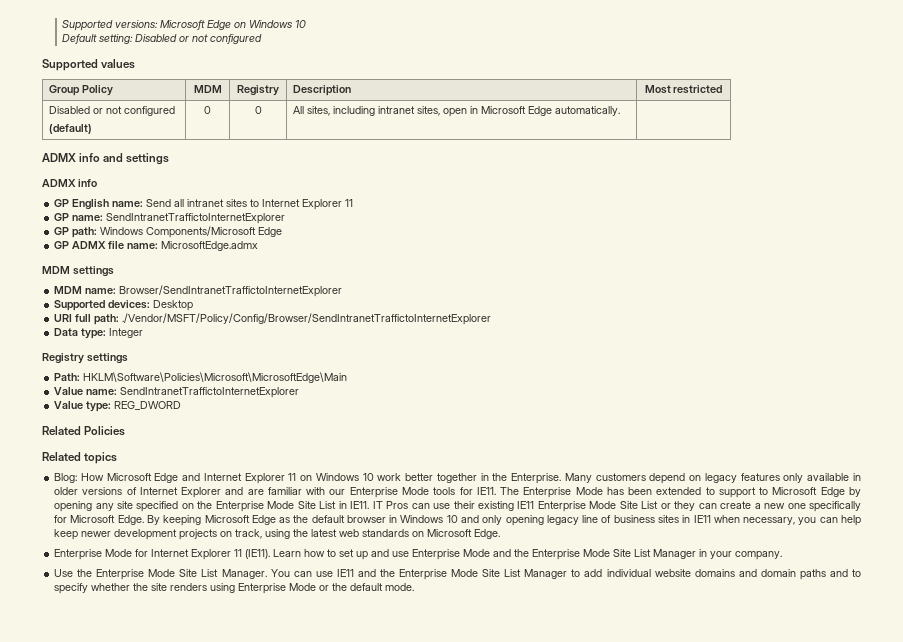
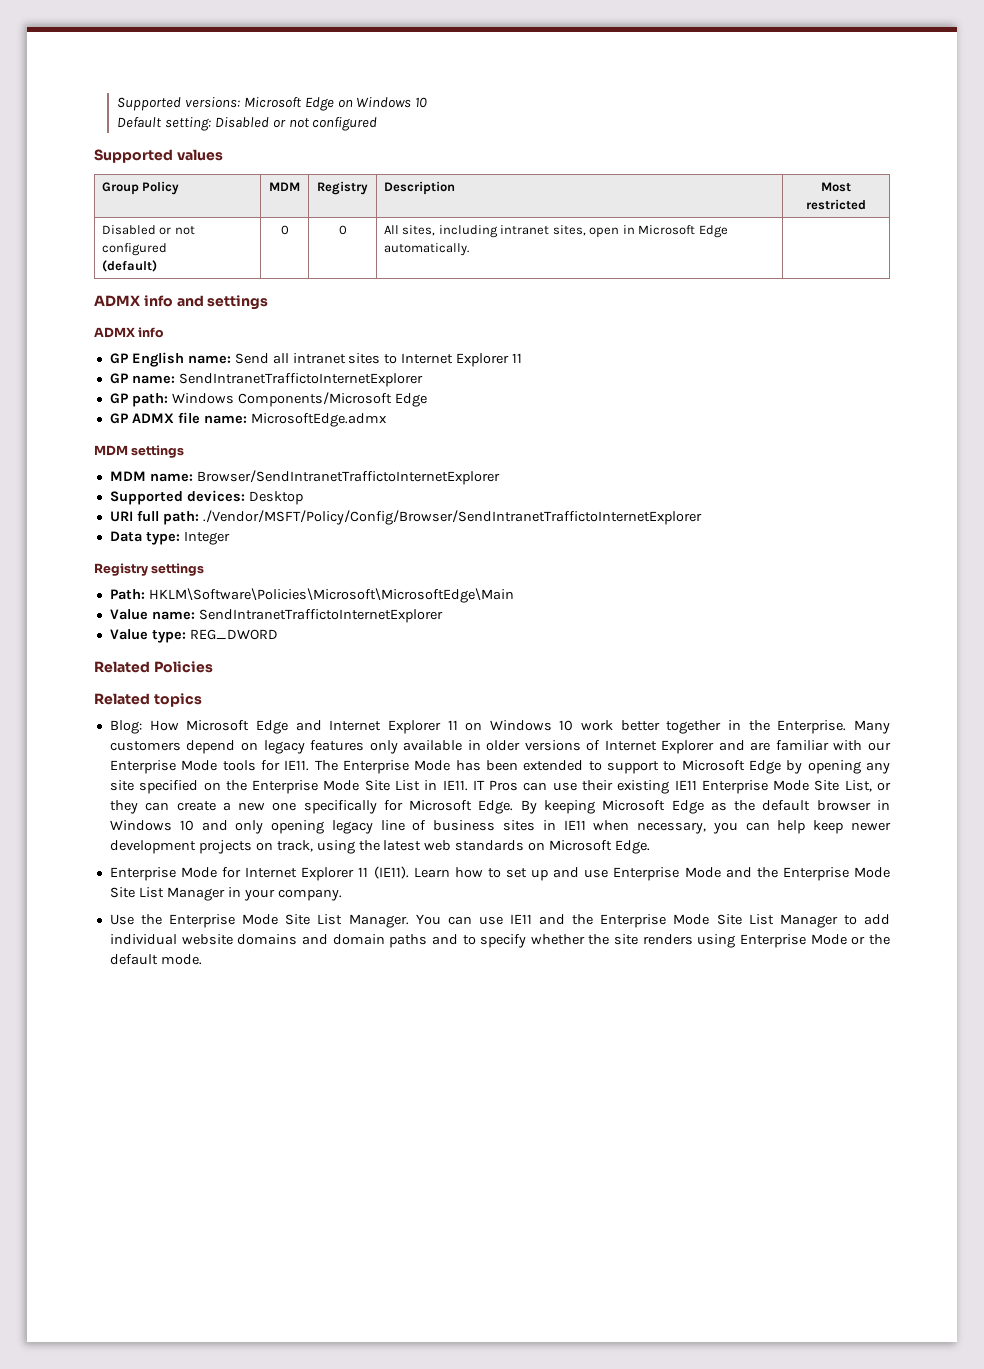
- IT Pros can use their existing IE11 Enterprise Mode Site List or they can create a new one specifically for Microsoft Edge.
+ IT Pros can use their existing IE11 Enterprise Mode Site List, or they can create a new one specifically for Microsoft Edge.

